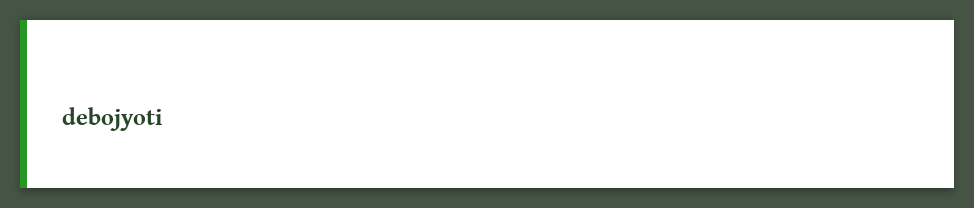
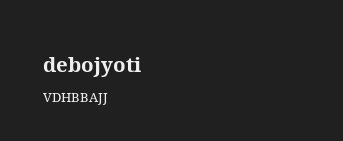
+ VDHBBAJJ

